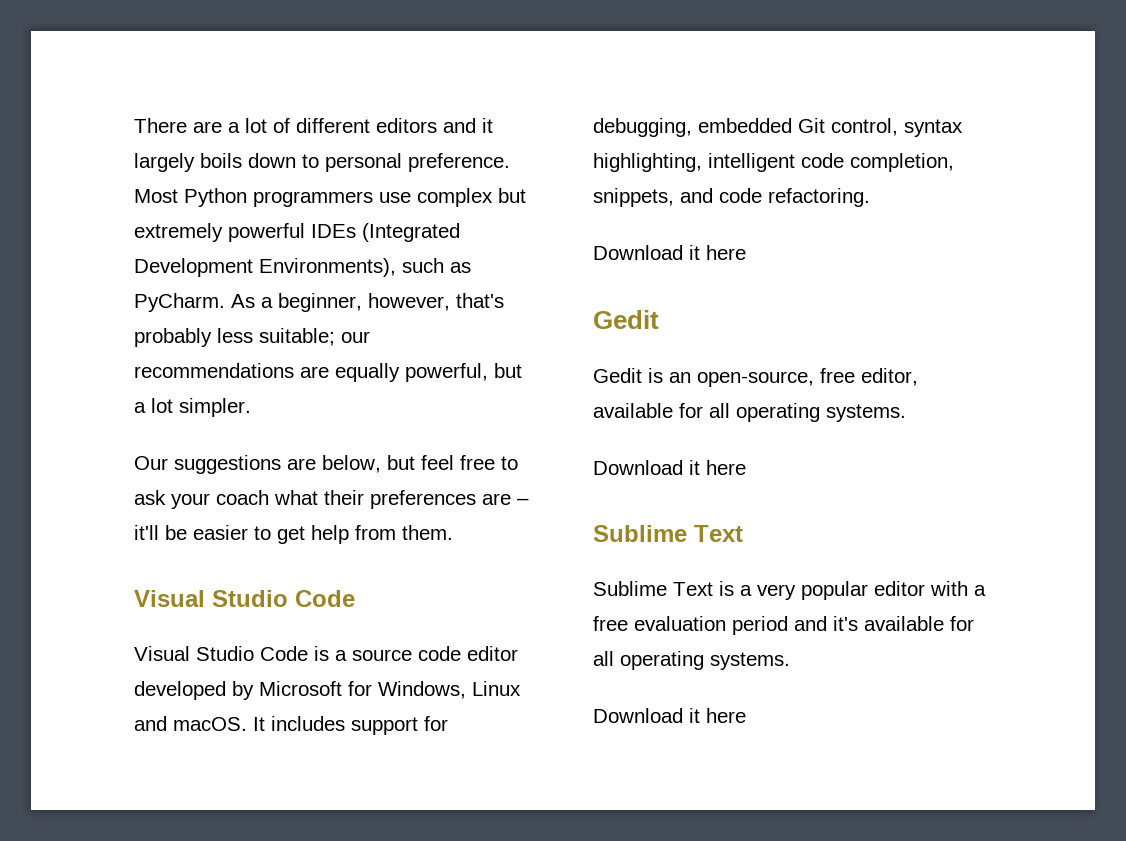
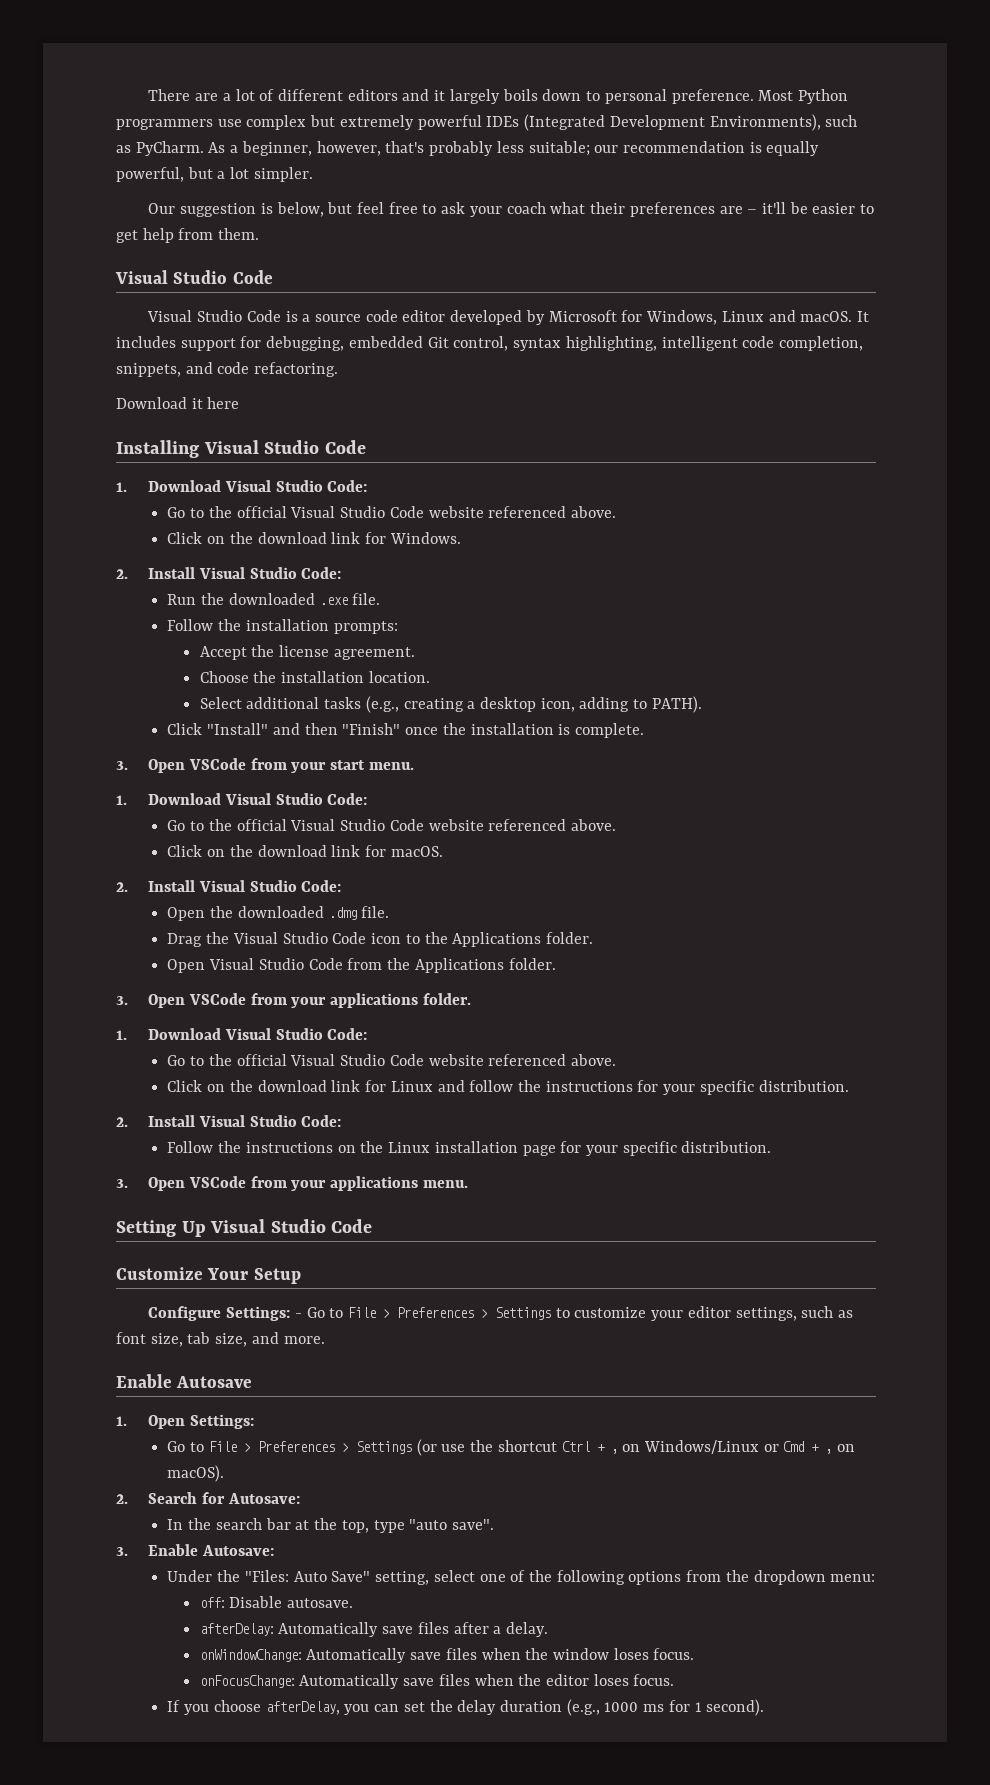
- As a beginner, however, that's probably less suitable; our recommendations are equally powerful, but a lot simpler.
+ As a beginner, however, that's probably less suitable; our recommendation is equally powerful, but a lot simpler.
- Our suggestions are below, but feel free to ask your coach what their preferences are – it'll be easier to get help from them.
+ Our suggestion is below, but feel free to ask your coach what their preferences are – it'll be easier to get help from them.
  It includes support for debugging, embedded Git control, syntax highlighting, intelligent code completion, snippets, and code refactoring.
  Download it here
- Gedit
- Gedit is an open-source, free editor, available for all operating systems.
- Download it here
- Sublime Text
- Sublime Text is a very popular editor with a free evaluation period and it's available for all operating systems.
- Download it here
+ Installing Visual Studio Code
+ 1. Download Visual Studio Code:
+ Go to the official Visual Studio Code website referenced above.
+ Click on the download link for Windows.
+ 2. Install Visual Studio Code:
+ Run the downloaded .exe file.
+ Follow the installation prompts:
+ Accept the license agreement.
+ Choose the installation location.
+ Select additional tasks (e.g., creating a desktop icon, adding to PATH).
+ Click "Install" and then "Finish" once the installation is complete.
+ 3. Open VSCode from your start menu.
+ 1. Download Visual Studio Code:
+ Go to the official Visual Studio Code website referenced above.
+ Click on the download link for macOS.
+ 2. Install Visual Studio Code:
+ Open the downloaded .dmg file.
+ Drag the Visual Studio Code icon to the Applications folder.
+ Open Visual Studio Code from the Applications folder.
+ 3. Open VSCode from your applications folder.
+ 1. Download Visual Studio Code:
+ Go to the official Visual Studio Code website referenced above.
+ Click on the download link for Linux and follow the instructions for your specific distribution.
+ 2. Install Visual Studio Code:
+ Follow the instructions on the Linux installation page for your specific distribution.
+ 3. Open VSCode from your applications menu.
+ Setting Up Visual Studio Code
+ Customize Your Setup
+ Configure Settings: - Go to File > Preferences > Settings to customize your editor settings, such as font size, tab size, and more.
+ Enable Autosave
+ 1. Open Settings:
+ Go to File > Preferences > Settings (or use the shortcut Ctrl + , on Windows/Linux or Cmd + , on macOS).
+ 2. Search for Autosave:
+ In the search bar at the top, type "auto save".
+ 3. Enable Autosave:
+ Under the "Files: Auto Save" setting, select one of the following options from the dropdown menu:
+ off: Disable autosave.
+ afterDelay: Automatically save files after a delay.
+ onWindowChange: Automatically save files when the window loses focus.
+ onFocusChange: Automatically save files when the editor loses focus.
+ If you choose afterDelay, you can set the delay duration (e.g., 1000 ms for 1 second).

